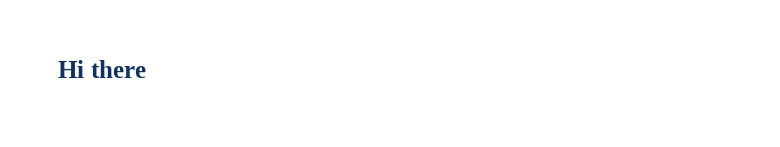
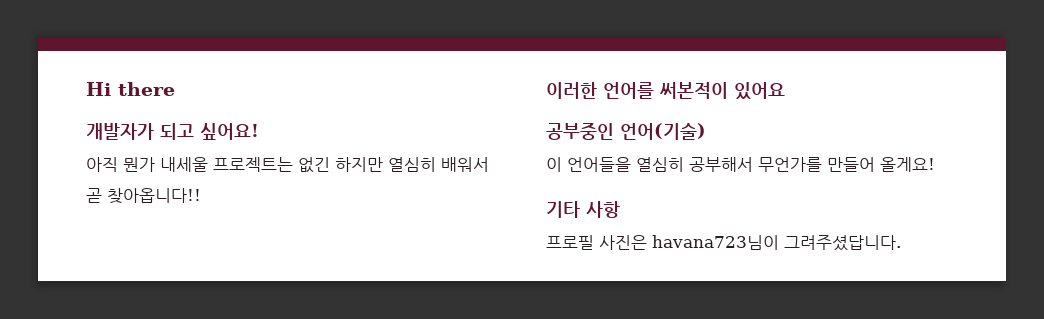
+ 개발자가 되고 싶어요!
+ 아직 뭔가 내세울 프로젝트는 없긴 하지만 열심히 배워서 곧 찾아옵니다!!
+ 이러한 언어를 써본적이 있어요
+ 공부중인 언어(기술)
+ 이 언어들을 열심히 공부해서 무언가를 만들어 올게요!
+ 기타 사항
+ 프로필 사진은 havana723님이 그려주셨답니다.

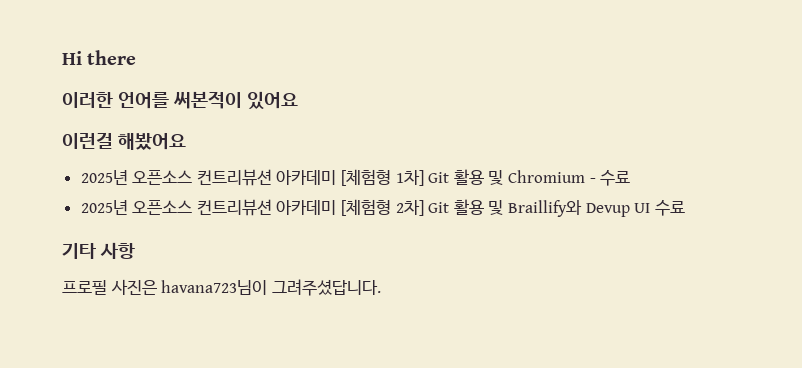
- 개발자가 되고 싶어요!
- 아직 뭔가 내세울 프로젝트는 없긴 하지만 열심히 배워서 곧 찾아옵니다!!
  이러한 언어를 써본적이 있어요
- 공부중인 언어(기술)
- 이 언어들을 열심히 공부해서 무언가를 만들어 올게요!
+ 이런걸 해봤어요
+ 2025년 오픈소스 컨트리뷰션 아카데미 [체험형 1차] Git 활용 및 Chromium - 수료
+ 2025년 오픈소스 컨트리뷰션 아카데미 [체험형 2차] Git 활용 및 Braillify와 Devup UI 수료

